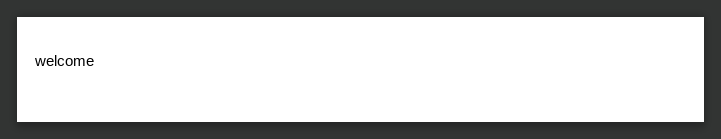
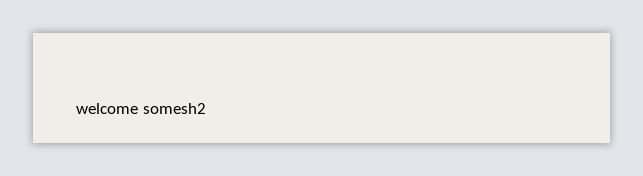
- welcome
+ welcome somesh2

